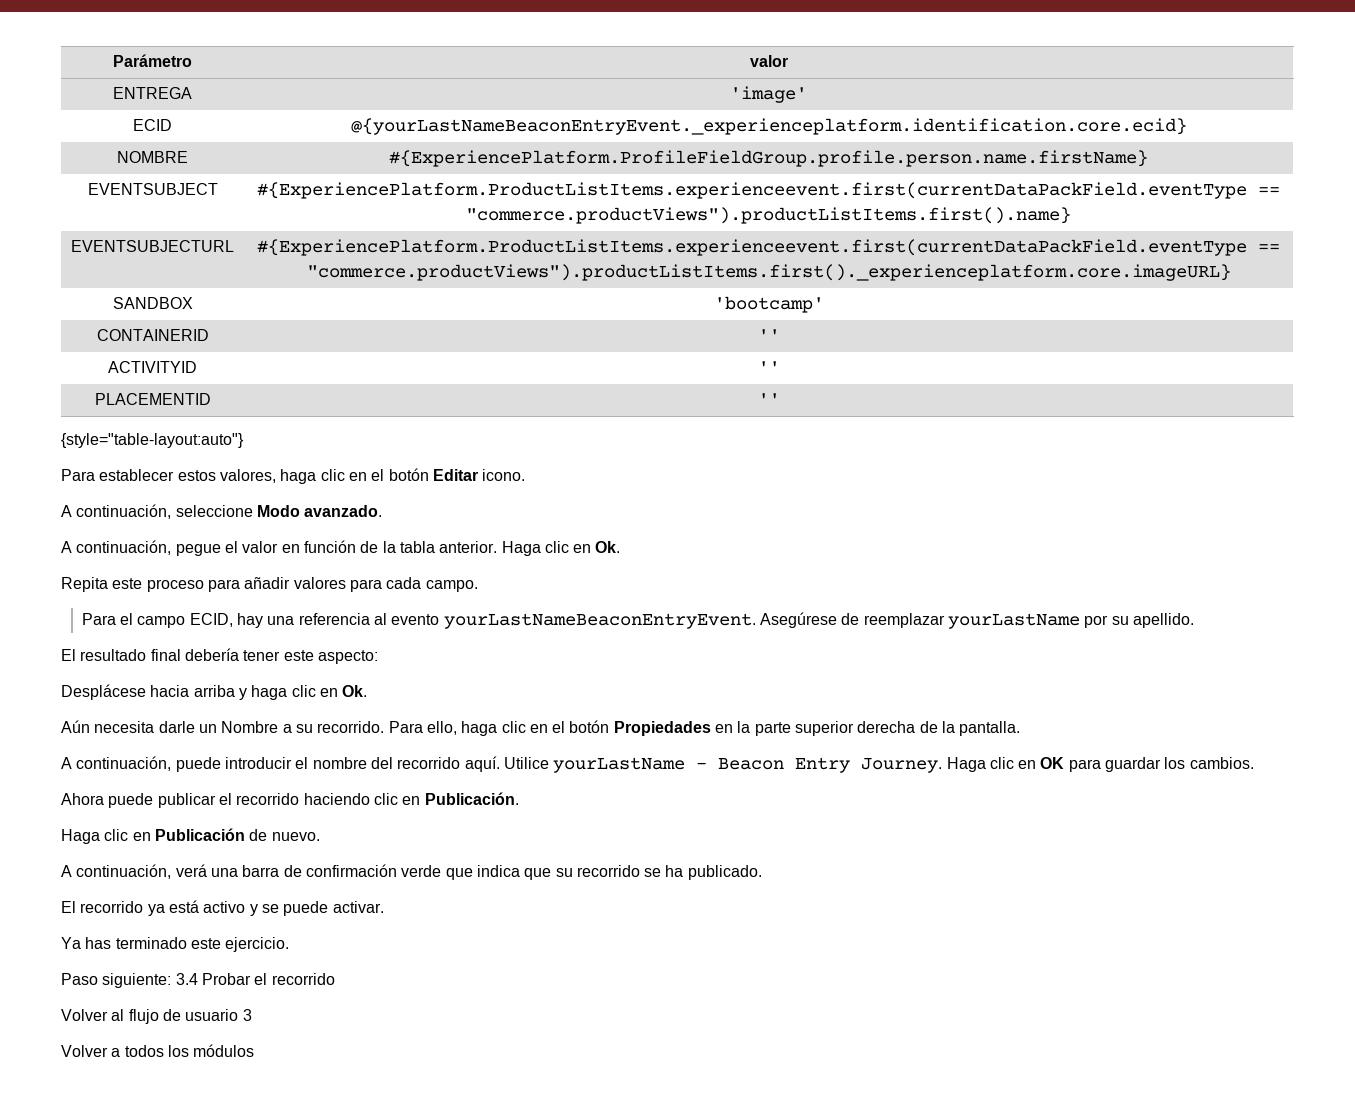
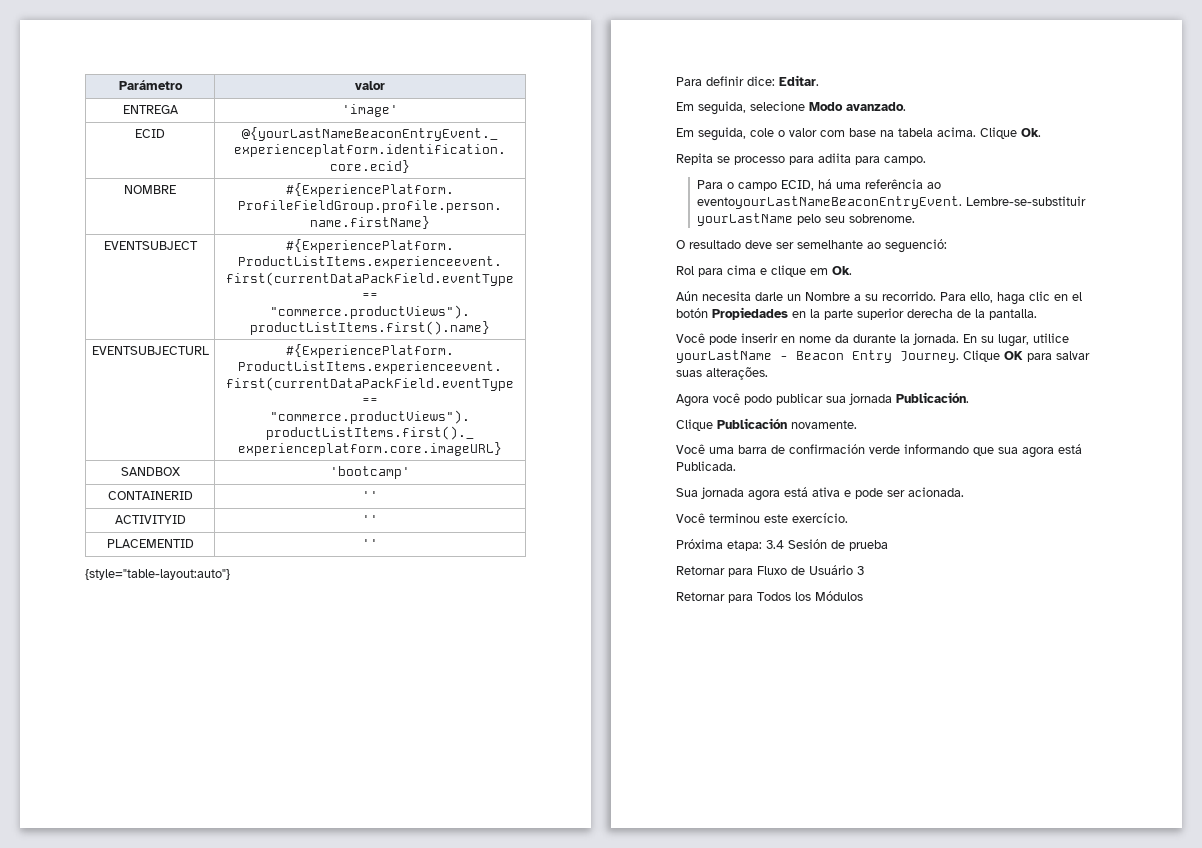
- Para establecer estos valores, haga clic en el botón Editar icono.
- A continuación, seleccione Modo avanzado.
- A continuación, pegue el valor en función de la tabla anterior. Haga clic en Ok.
- Repita este proceso para añadir valores para cada campo.
+ Para definir dice: Editar.
+ Em seguida, selecione Modo avanzado.
+ Em seguida, cole o valor com base na tabela acima. Clique Ok.
+ Repita se processo para adiita para campo.
- Para el campo ECID, hay una referencia al evento yourLastNameBeaconEntryEvent. Asegúrese de reemplazar yourLastName por su apellido.
- El resultado final debería tener este aspecto:
- Desplácese hacia arriba y haga clic en Ok.
+ Para o campo ECID, há uma referência ao eventoyourLastNameBeaconEntryEvent. Lembre-se-substituir yourLastName pelo seu sobrenome.
+ O resultado deve ser semelhante ao seguenció:
+ Rol para cima e clique em Ok.
- A continuación, puede introducir el nombre del recorrido aquí. Utilice yourLastName - Beacon Entry Journey.
+ Você pode inserir en nome da durante la jornada. En su lugar, utilice yourLastName - Beacon Entry Journey.
- Haga clic en OK para guardar los cambios.
- Ahora puede publicar el recorrido haciendo clic en Publicación.
- Haga clic en Publicación de nuevo.
- A continuación, verá una barra de confirmación verde que indica que su recorrido se ha publicado.
- El recorrido ya está activo y se puede activar.
- Ya has terminado este ejercicio.
- Paso siguiente: 3.4 Probar el recorrido
- Volver al flujo de usuario 3
- Volver a todos los módulos
+ Clique OK para salvar suas alterações.
+ Agora você podo publicar sua jornada Publicación.
+ Clique Publicación novamente.
+ Você uma barra de confirmación verde informando que sua agora está Publicada.
+ Sua jornada agora está ativa e pode ser acionada.
+ Você terminou este exercício.
+ Próxima etapa: 3.4 Sesión de prueba
+ Retornar para Fluxo de Usuário 3
+ Retornar para Todos los Módulos

